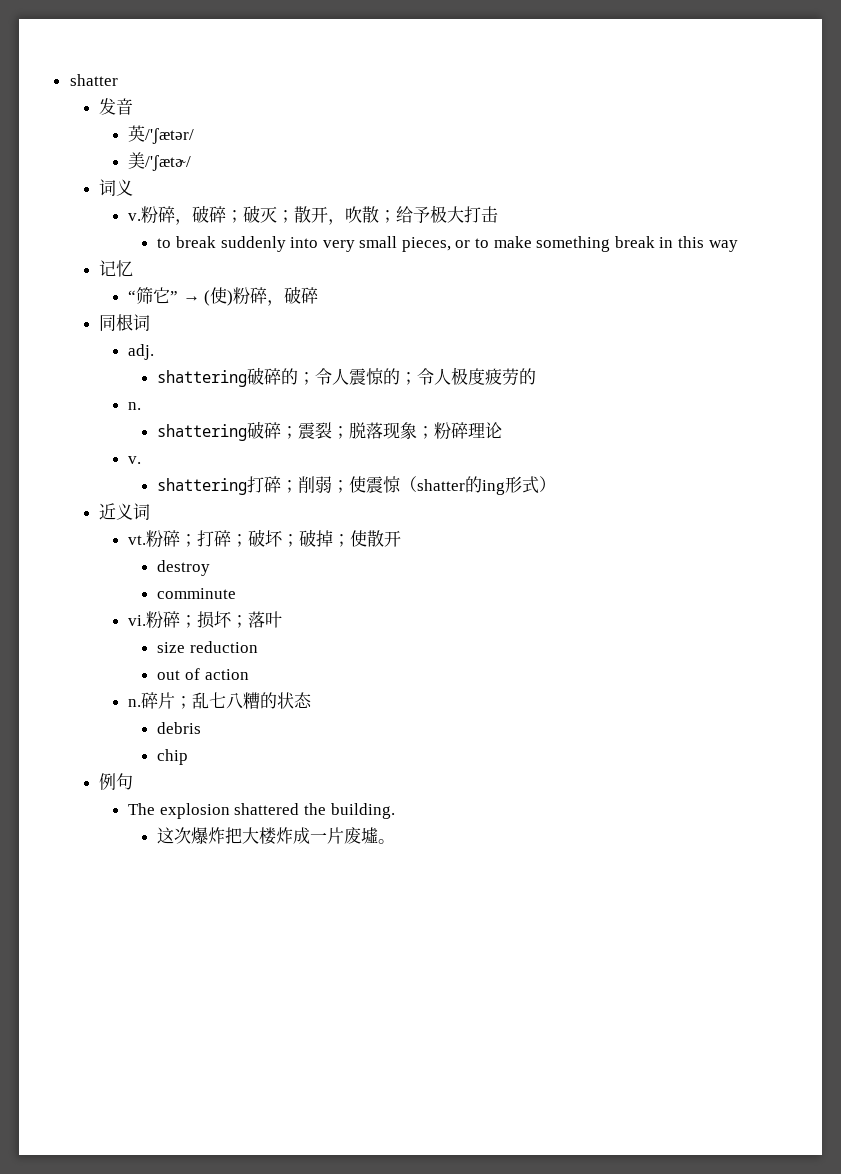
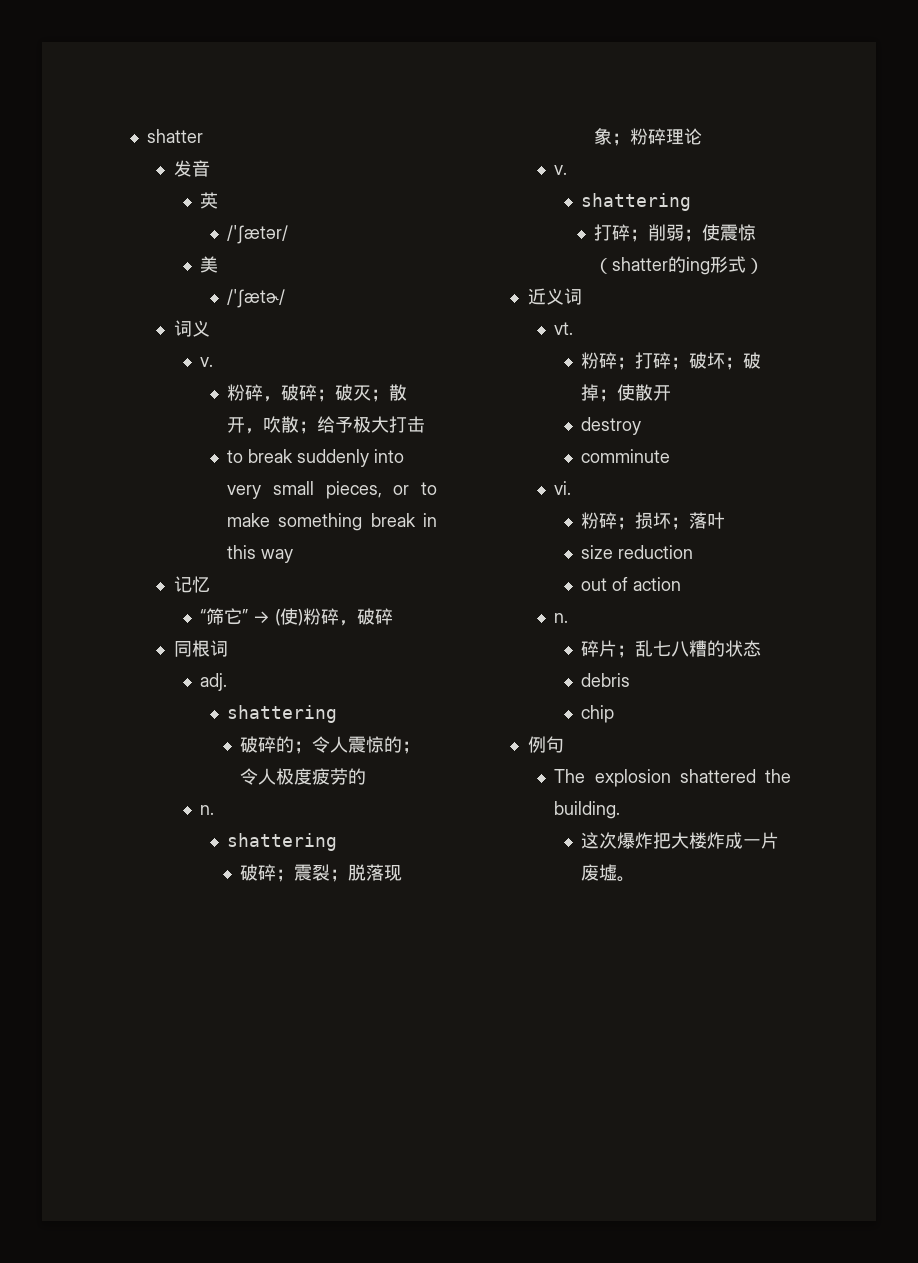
- 英/'ʃætər/
+ 英
+ /'ʃætər/
- 美/'ʃætɚ/
+ 美
+ /'ʃætɚ/
  词义
- v.粉碎，破碎；破灭；散开，吹散；给予极大打击
+ v.
+ 粉碎，破碎；破灭；散开，吹散；给予极大打击
  adj.
- shattering破碎的；令人震惊的；令人极度疲劳的
+ shattering
+ 破碎的；令人震惊的；令人极度疲劳的
  n.
- shattering破碎；震裂；脱落现象；粉碎理论
+ shattering
+ 破碎；震裂；脱落现象；粉碎理论
  v.
- shattering打碎；削弱；使震惊（shatter的ing形式）
+ shattering
+ 打碎；削弱；使震惊（shatter的ing形式）
- vt.粉碎；打碎；破坏；破掉；使散开
+ vt.
+ 粉碎；打碎；破坏；破掉；使散开
- vi.粉碎；损坏；落叶
+ vi.
+ 粉碎；损坏；落叶
  out of action
- n.碎片；乱七八糟的状态
+ n.
+ 碎片；乱七八糟的状态

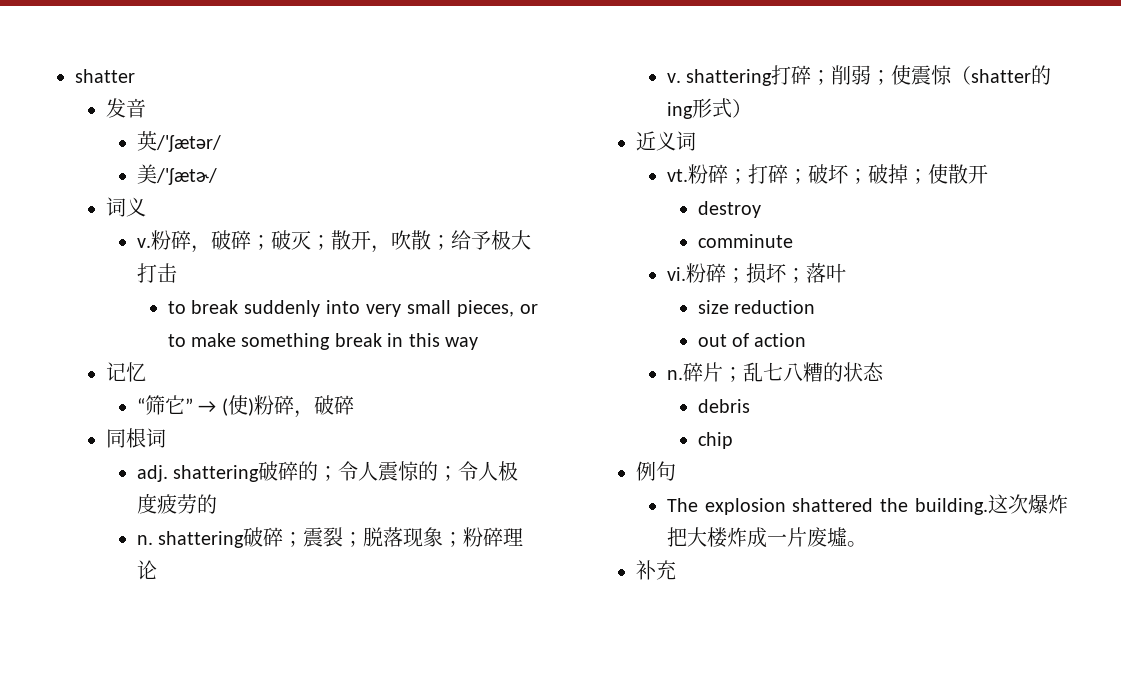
- 英
- /'ʃætər/
+ 英/'ʃætər/
- 美
- /'ʃætɚ/
+ 美/'ʃætɚ/
  词义
- v.
- 粉碎，破碎；破灭；散开，吹散；给予极大打击
+ v.粉碎，破碎；破灭；散开，吹散；给予极大打击
- adj.
- shattering
- 破碎的；令人震惊的；令人极度疲劳的
- n.
- shattering
- 破碎；震裂；脱落现象；粉碎理论
- v.
- shattering
- 打碎；削弱；使震惊（shatter的ing形式）
+ adj. shattering破碎的；令人震惊的；令人极度疲劳的
+ n. shattering破碎；震裂；脱落现象；粉碎理论
+ v. shattering打碎；削弱；使震惊（shatter的ing形式）
- vt.
- 粉碎；打碎；破坏；破掉；使散开
+ vt.粉碎；打碎；破坏；破掉；使散开
- vi.
- 粉碎；损坏；落叶
+ vi.粉碎；损坏；落叶
  out of action
- n.
- 碎片；乱七八糟的状态
+ n.碎片；乱七八糟的状态
- The explosion shattered the building.
- 这次爆炸把大楼炸成一片废墟。
+ The explosion shattered the building.这次爆炸把大楼炸成一片废墟。
+ 补充

